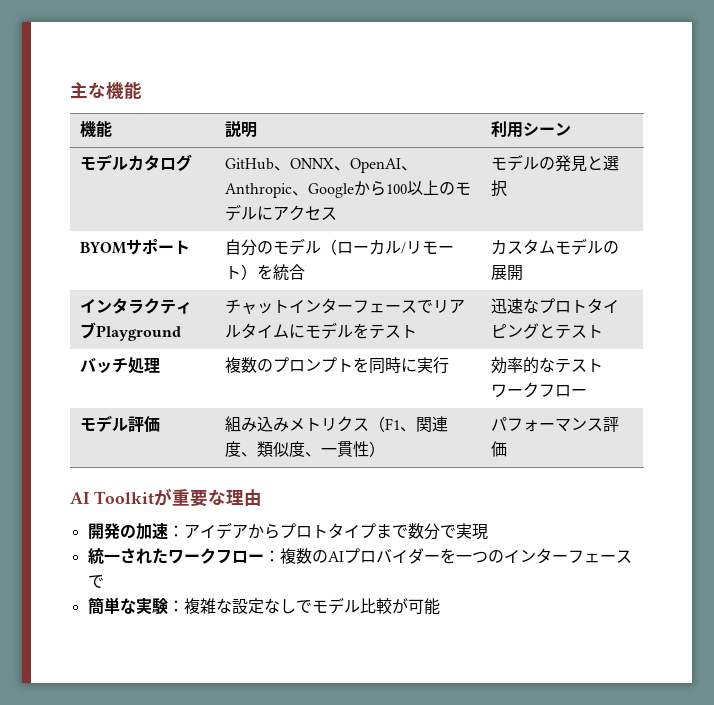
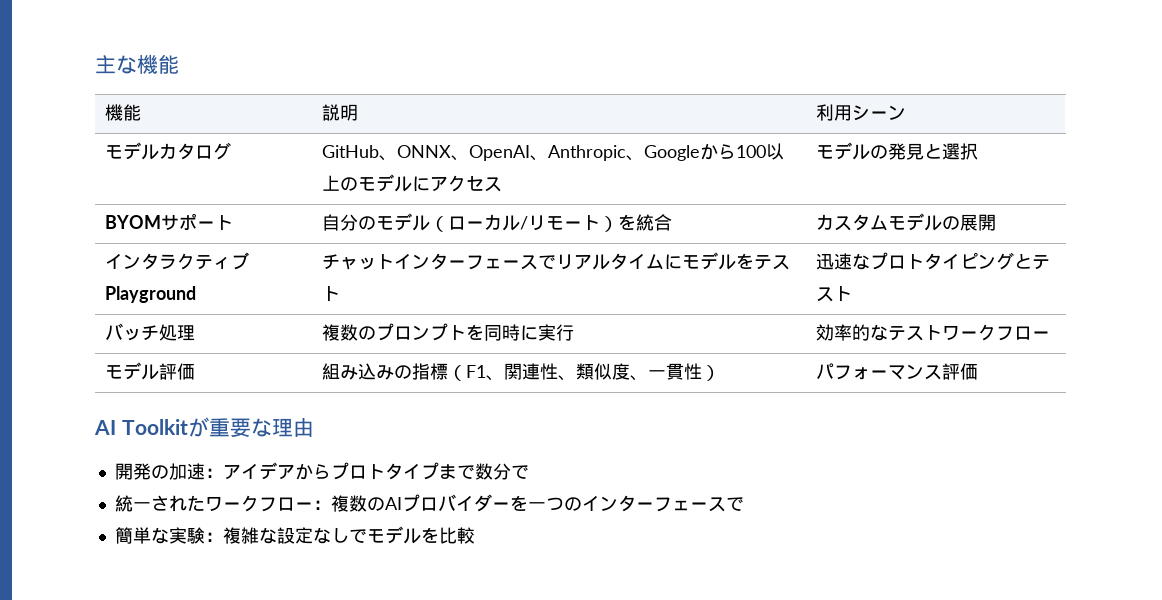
- モデル評価 | 組み込みメトリクス（F1、関連度、類似度、一貫性） | パフォーマンス評価
+ モデル評価 | 組み込みの指標（F1、関連性、類似度、一貫性） | パフォーマンス評価
- 開発の加速：アイデアからプロトタイプまで数分で実現
+ 開発の加速：アイデアからプロトタイプまで数分で
- 簡単な実験：複雑な設定なしでモデル比較が可能
+ 簡単な実験：複雑な設定なしでモデルを比較

